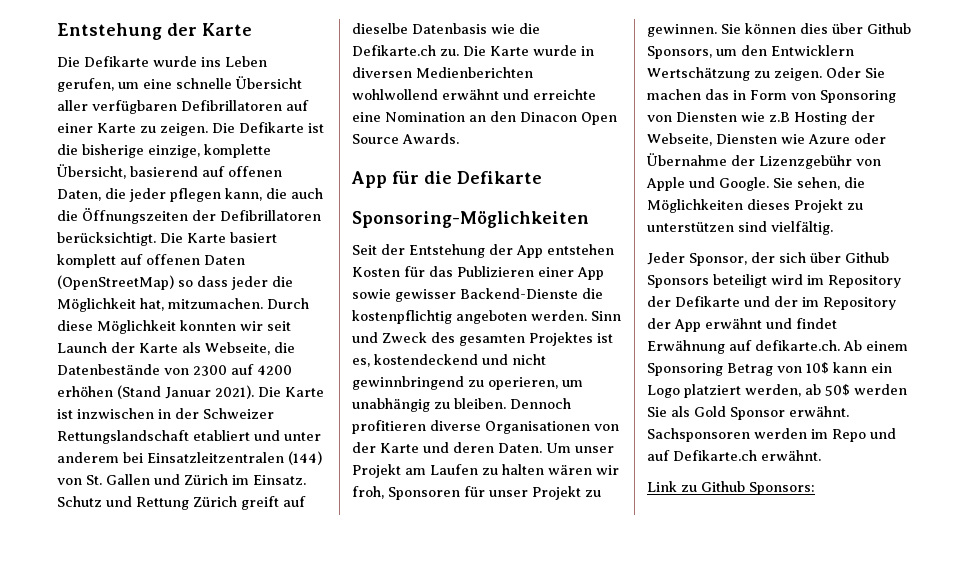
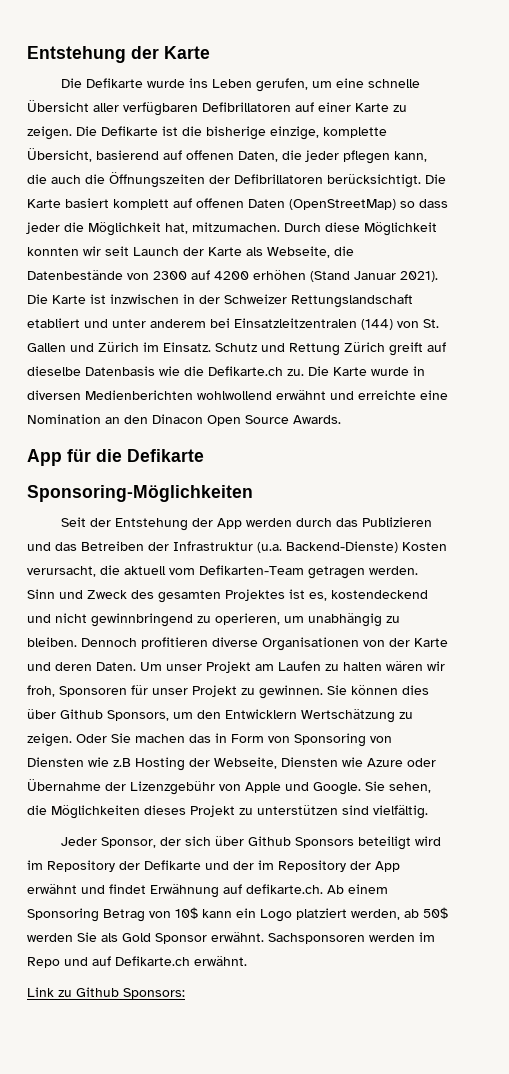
- Seit der Entstehung der App entstehen Kosten für das Publizieren einer App sowie gewisser Backend-Dienste die kostenpflichtig angeboten werden.
+ Seit der Entstehung der App werden durch das Publizieren und das Betreiben der Infrastruktur (u.a. Backend-Dienste) Kosten verursacht, die aktuell vom Defikarten-Team getragen werden.

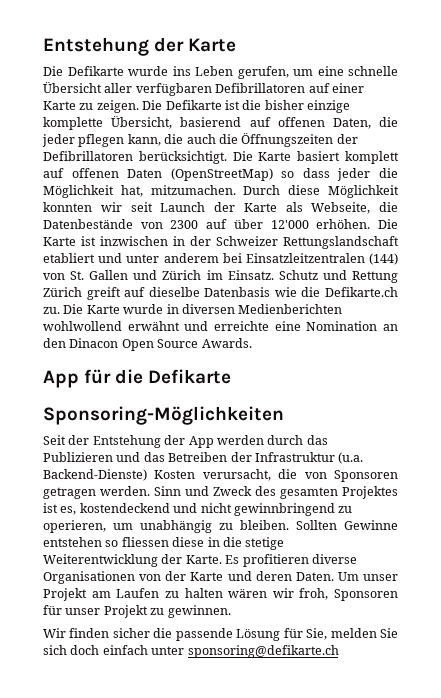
- Die Defikarte ist die bisherige einzige, komplette Übersicht, basierend auf offenen Daten, die jeder pflegen kann, die auch die Öffnungszeiten der Defibrillatoren berücksichtigt.
+ Die Defikarte ist die bisher einzige komplette Übersicht, basierend auf offenen Daten, die jeder pflegen kann, die auch die Öffnungszeiten der Defibrillatoren berücksichtigt.
- Durch diese Möglichkeit konnten wir seit Launch der Karte als Webseite, die Datenbestände von 2300 auf 4200 erhöhen (Stand Januar 2021).
+ Durch diese Möglichkeit konnten wir seit Launch der Karte als Webseite, die Datenbestände von 2300 auf über 12'000 erhöhen.
- Seit der Entstehung der App werden durch das Publizieren und das Betreiben der Infrastruktur (u.a. Backend-Dienste) Kosten verursacht, die aktuell vom Defikarten-Team getragen werden.
+ Seit der Entstehung der App werden durch das Publizieren und das Betreiben der Infrastruktur (u.a. Backend-Dienste) Kosten verursacht, die von Sponsoren getragen werden.
- Dennoch profitieren diverse Organisationen von der Karte und deren Daten.
+ Sollten Gewinne entstehen so fliessen diese in die stetige Weiterentwicklung der Karte. Es profitieren diverse Organisationen von der Karte und deren Daten.
- Um unser Projekt am Laufen zu halten wären wir froh, Sponsoren für unser Projekt zu gewinnen. Sie können dies über Github Sponsors, um den Entwicklern Wertschätzung zu zeigen. Oder Sie machen das in Form von Sponsoring von Diensten wie z.B Hosting der Webseite, Diensten wie Azure oder Übernahme der Lizenzgebühr von Apple und Google. Sie sehen, die Möglichkeiten dieses Projekt zu unterstützen sind vielfältig.
- Jeder Sponsor, der sich über Github Sponsors beteiligt wird im Repository der Defikarte und der im Repository der App erwähnt und findet Erwähnung auf defikarte.ch. Ab einem Sponsoring Betrag von 10$ kann ein Logo platziert werden, ab 50$ werden Sie als Gold Sponsor erwähnt. Sachsponsoren werden im Repo und auf Defikarte.ch erwähnt.
- Link zu Github Sponsors:
+ Um unser Projekt am Laufen zu halten wären wir froh, Sponsoren für unser Projekt zu gewinnen.
+ Wir finden sicher die passende Lösung für Sie, melden Sie sich doch einfach unter sponsoring@defikarte.ch

